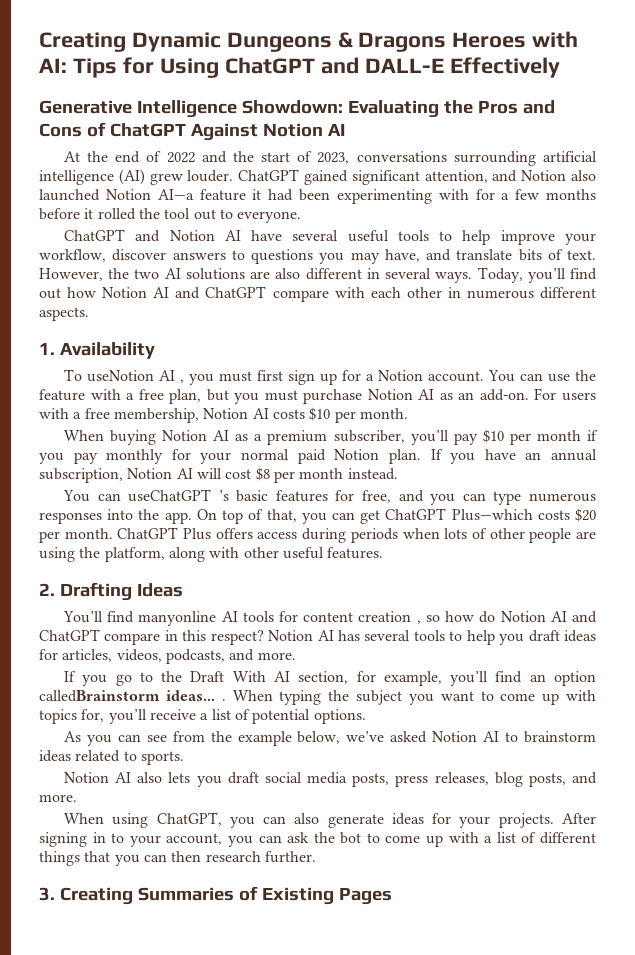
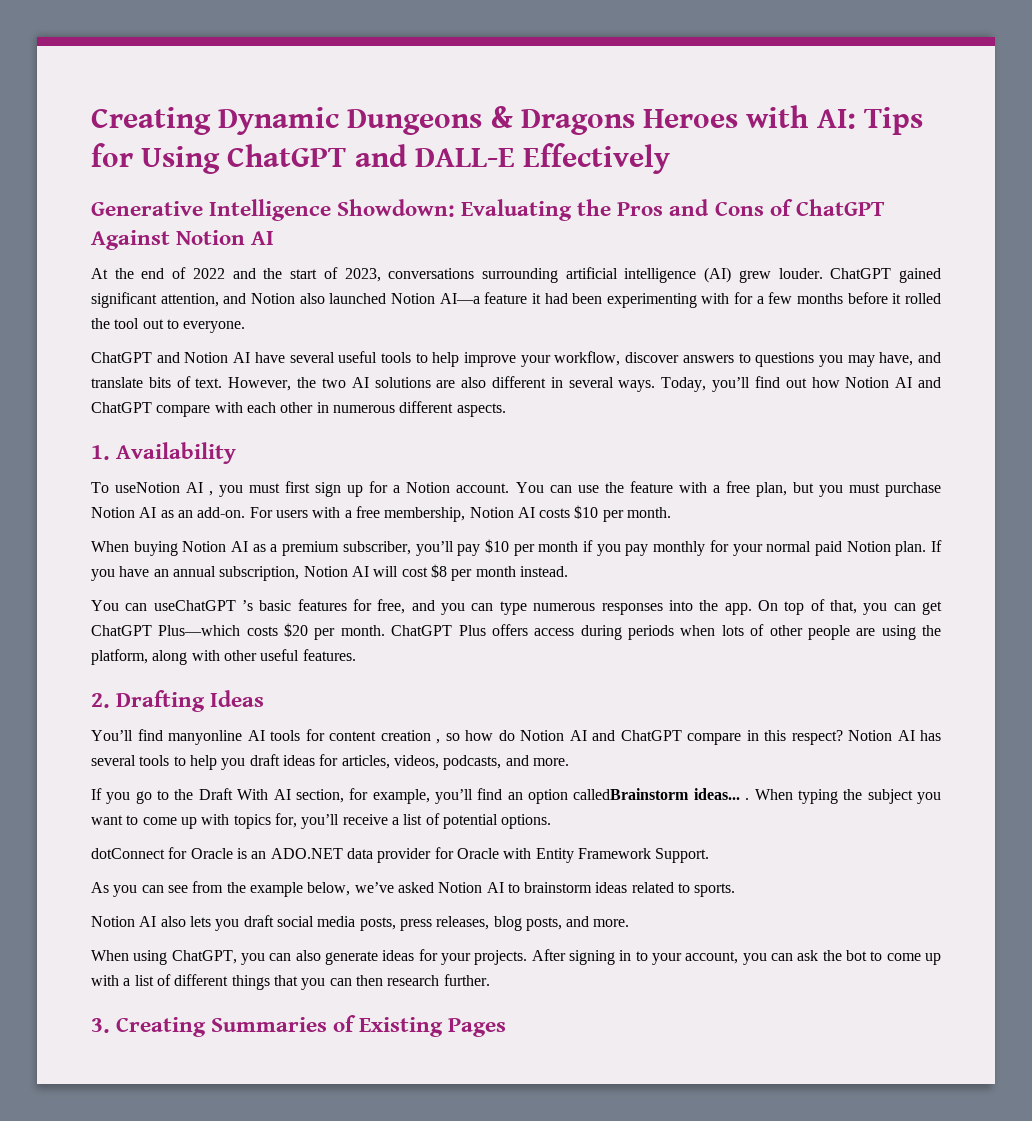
+ dotConnect for Oracle is an ADO.NET data provider for Oracle with Entity Framework Support.

